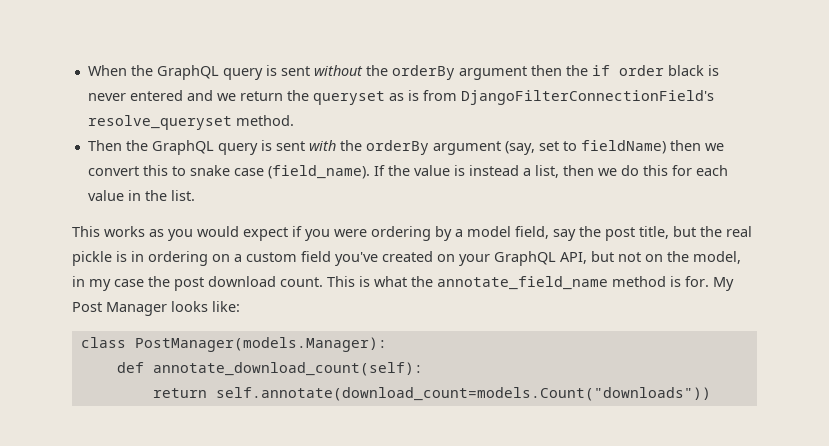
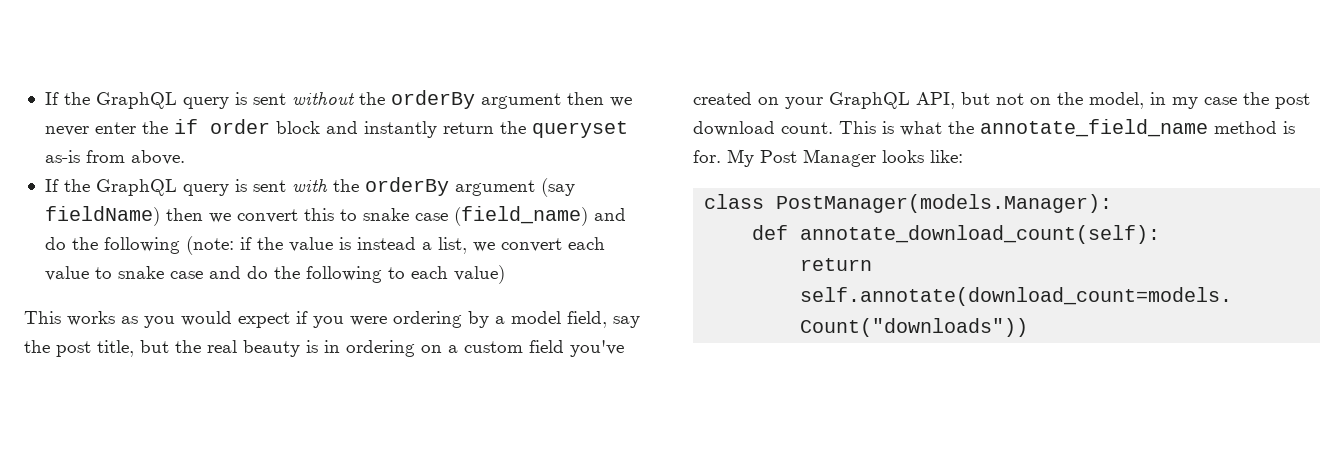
- When the GraphQL query is sent without the orderBy argument then the if order black is never entered and we return the queryset as is from DjangoFilterConnectionField's resolve_queryset method.
- Then the GraphQL query is sent with the orderBy argument (say, set to fieldName) then we convert this to snake case (field_name). If the value is instead a list, then we do this for each value in the list.
+ If the GraphQL query is sent without the orderBy argument then we never enter the if order block and instantly return the queryset as-is from above.
+ If the GraphQL query is sent with the orderBy argument (say fieldName) then we convert this to snake case (field_name) and do the following (note: if the value is instead a list, we convert each value to snake case and do the following to each value)
- This works as you would expect if you were ordering by a model field, say the post title, but the real pickle is in ordering on a custom field you've created on your GraphQL API, but not on the model, in my case the post download count.
+ This works as you would expect if you were ordering by a model field, say the post title, but the real beauty is in ordering on a custom field you've created on your GraphQL API, but not on the model, in my case the post download count.

